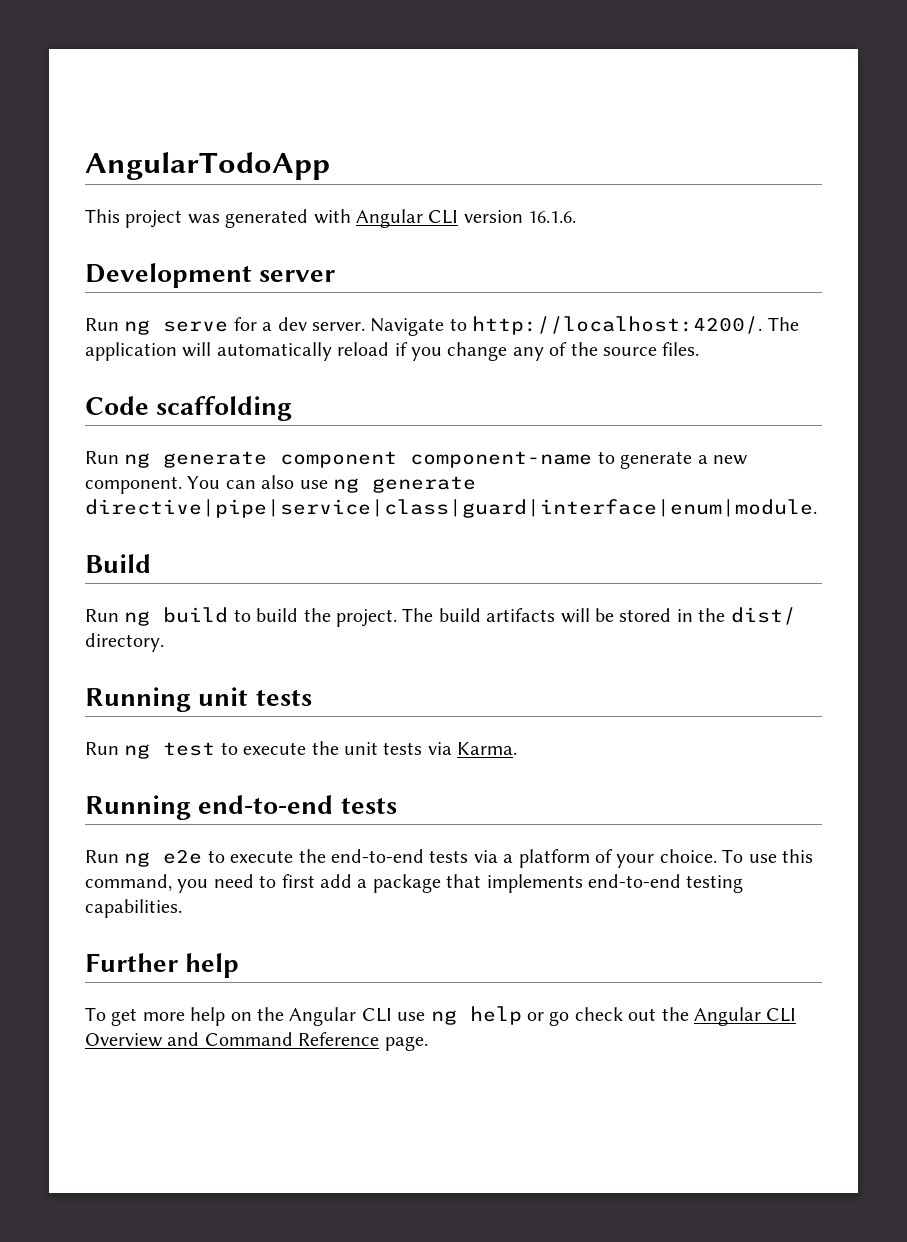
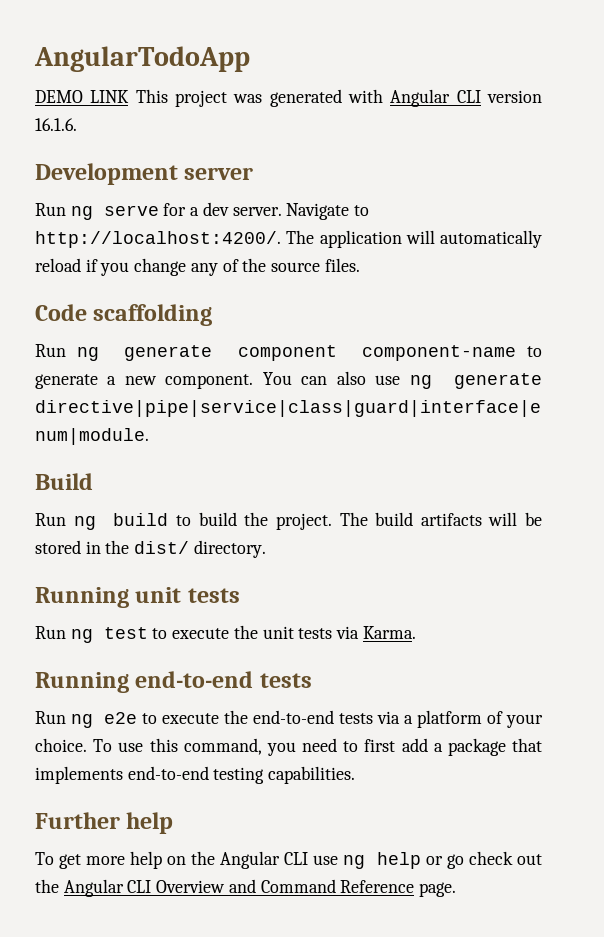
- This project was generated with Angular CLI version 16.1.6.
+ DEMO LINK This project was generated with Angular CLI version 16.1.6.

